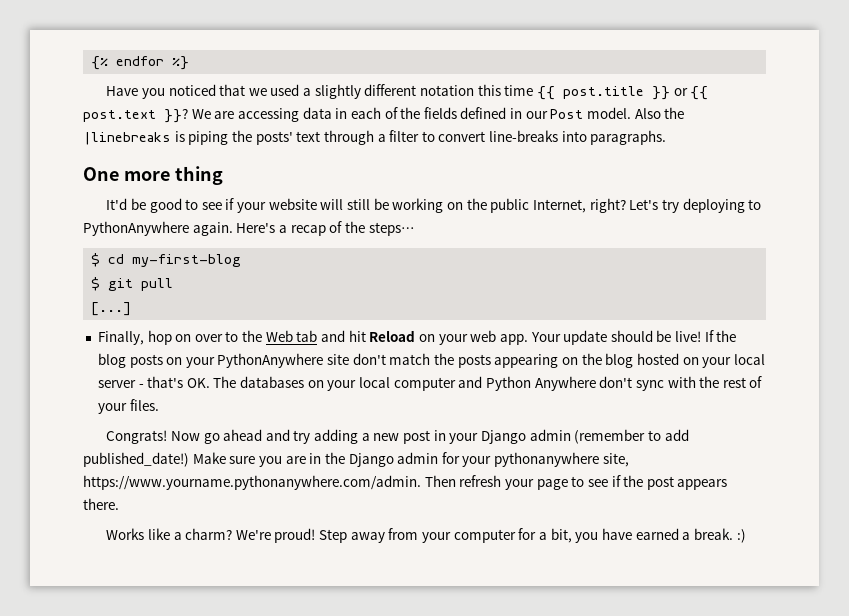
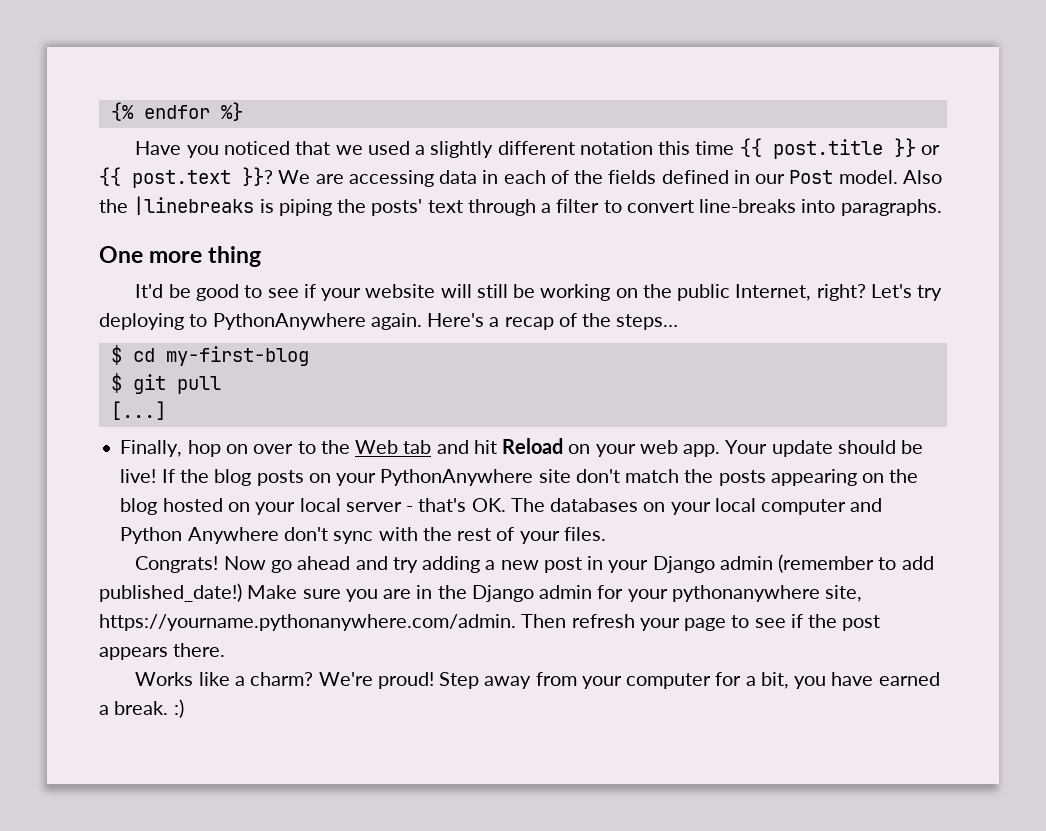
- Make sure you are in the Django admin for your pythonanywhere site, https://www.yourname.pythonanywhere.com/admin. Then refresh your page to see if the post appears there.
+ Make sure you are in the Django admin for your pythonanywhere site, https://yourname.pythonanywhere.com/admin. Then refresh your page to see if the post appears there.

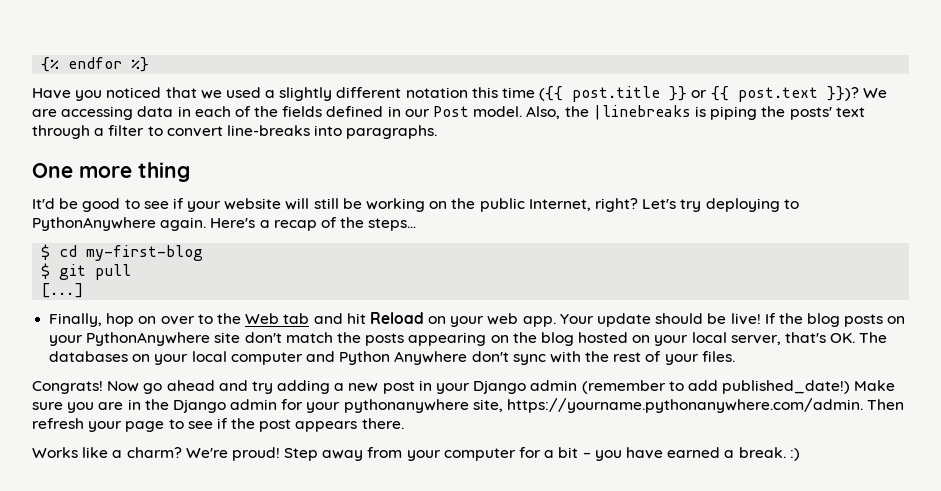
- Have you noticed that we used a slightly different notation this time {{ post.title }} or {{ post.text }}?
+ Have you noticed that we used a slightly different notation this time ({{ post.title }} or {{ post.text }})?
- Also the |linebreaks is piping the posts' text through a filter to convert line-breaks into paragraphs.
+ Also, the |linebreaks is piping the posts' text through a filter to convert line-breaks into paragraphs.
- If the blog posts on your PythonAnywhere site don't match the posts appearing on the blog hosted on your local server - that's OK. The databases on your local computer and Python Anywhere don't sync with the rest of your files.
+ If the blog posts on your PythonAnywhere site don't match the posts appearing on the blog hosted on your local server, that's OK. The databases on your local computer and Python Anywhere don't sync with the rest of your files.
- Step away from your computer for a bit, you have earned a break. :)
+ Step away from your computer for a bit – you have earned a break. :)

